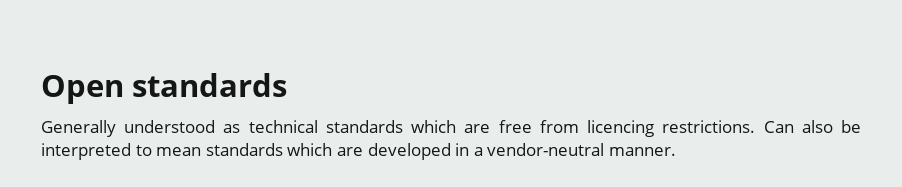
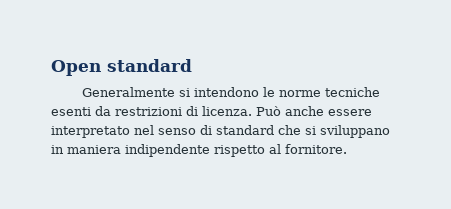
- Open standards
- Generally understood as technical standards which are free from licencing restrictions. Can also be interpreted to mean standards which are developed in a vendor-neutral manner.
+ Open standard
+ Generalmente si intendono le norme tecniche esenti da restrizioni di licenza. Può anche essere interpretato nel senso di standard che si sviluppano in maniera indipendente rispetto al fornitore.

